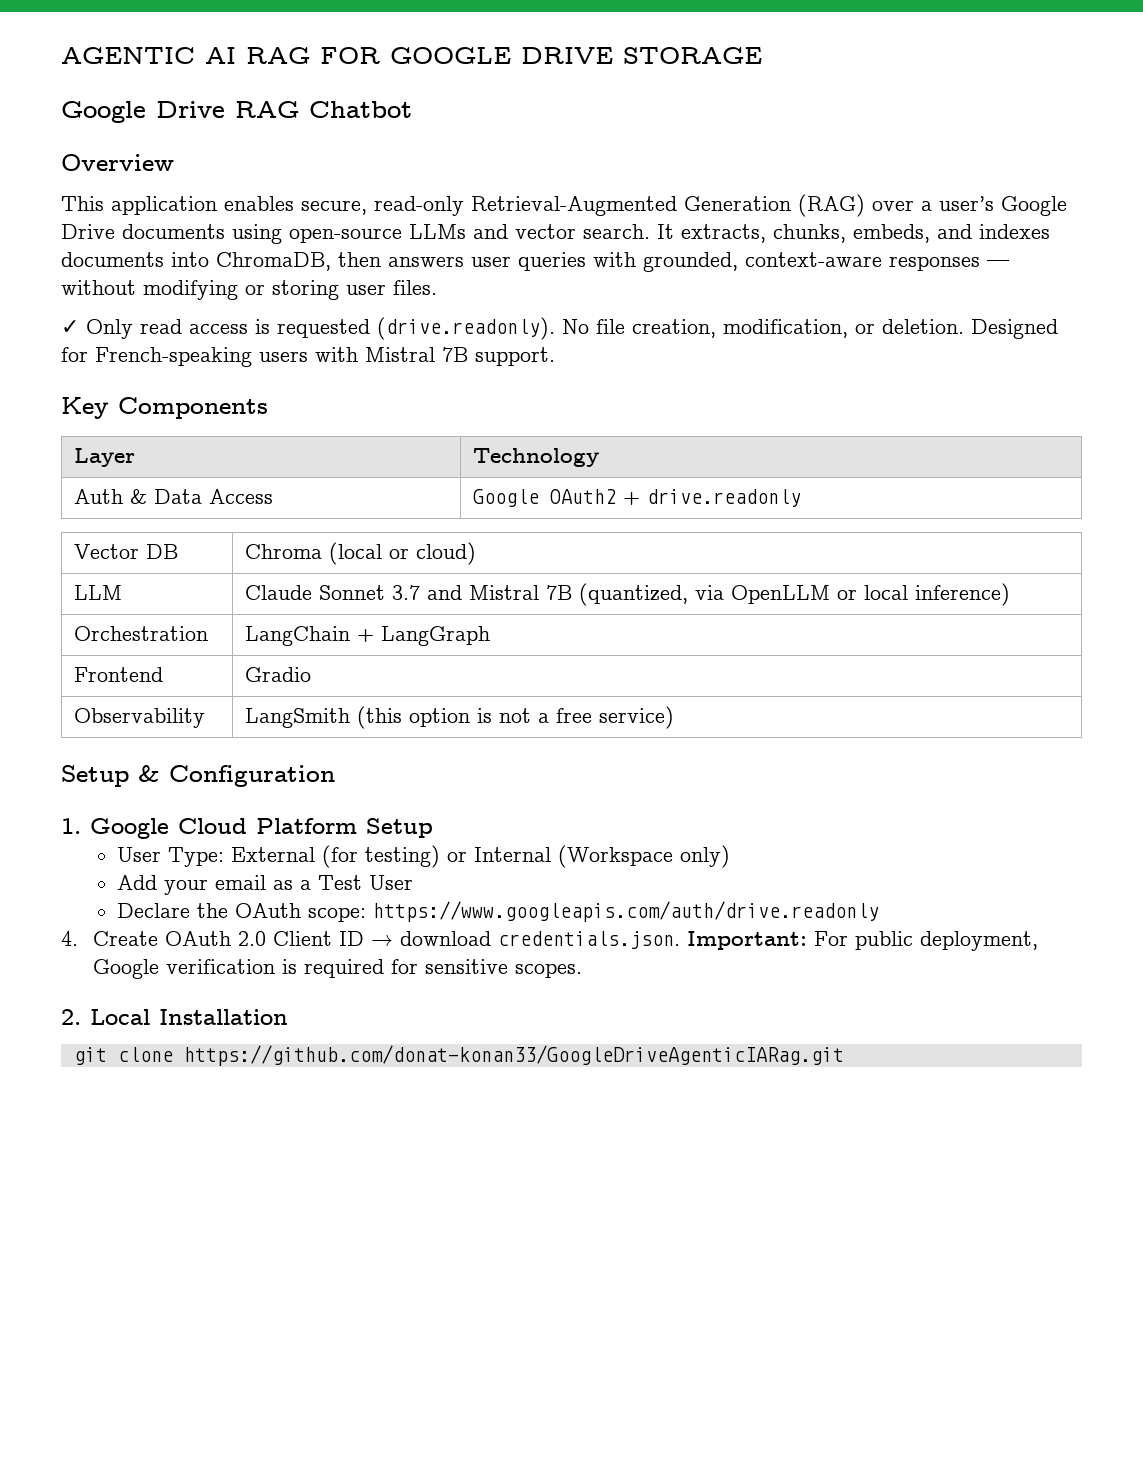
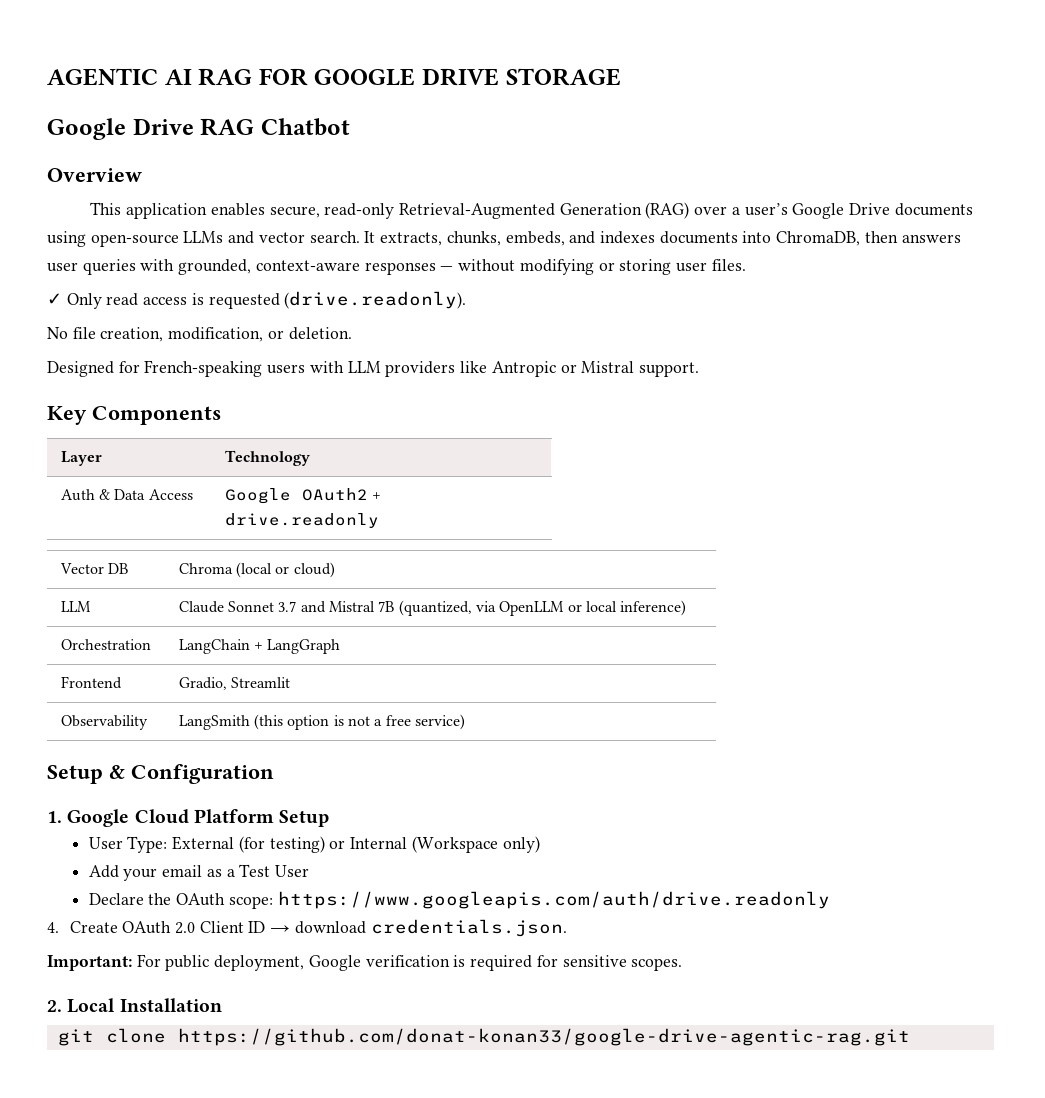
- ✓ Only read access is requested (drive.readonly). No file creation, modification, or deletion. Designed for French-speaking users with Mistral 7B support.
+ ✓ Only read access is requested (drive.readonly).
+ No file creation, modification, or deletion.
+ Designed for French-speaking users with LLM providers like Antropic or Mistral support.
- Frontend | Gradio
+ Frontend | Gradio, Streamlit
- 4. Create OAuth 2.0 Client ID → download credentials.json. Important: For public deployment, Google verification is required for sensitive scopes.
+ 4. Create OAuth 2.0 Client ID → download credentials.json.
+ Important: For public deployment, Google verification is required for sensitive scopes.
- git clone https://github.com/donat-konan33/GoogleDriveAgenticIARag.git
+ git clone https://github.com/donat-konan33/google-drive-agentic-rag.git

